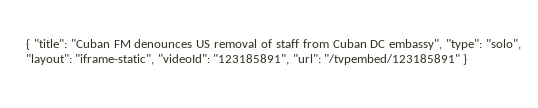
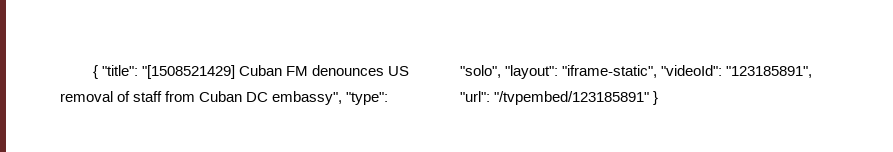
- { "title": "Cuban FM denounces US removal of staff from Cuban DC embassy", "type": "solo", "layout": "iframe-static", "videoId": "123185891", "url": "/tvpembed/123185891" }
+ { "title": "[1508521429] Cuban FM denounces US removal of staff from Cuban DC embassy", "type": "solo", "layout": "iframe-static", "videoId": "123185891", "url": "/tvpembed/123185891" }

